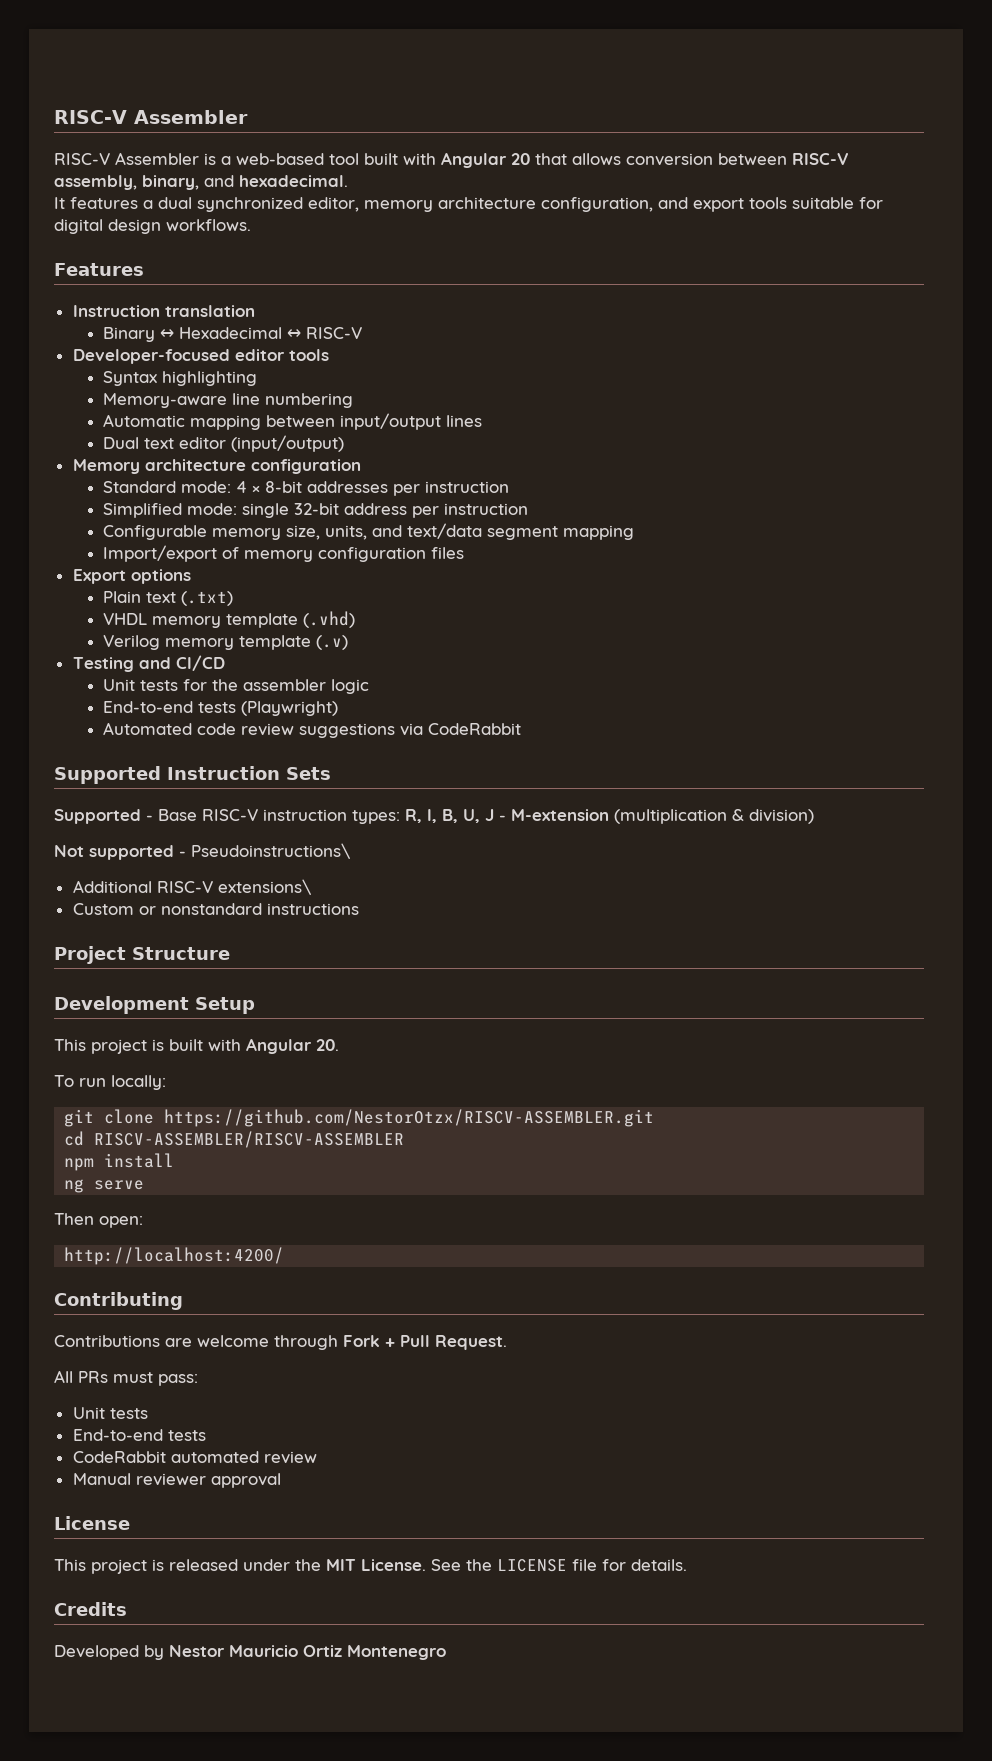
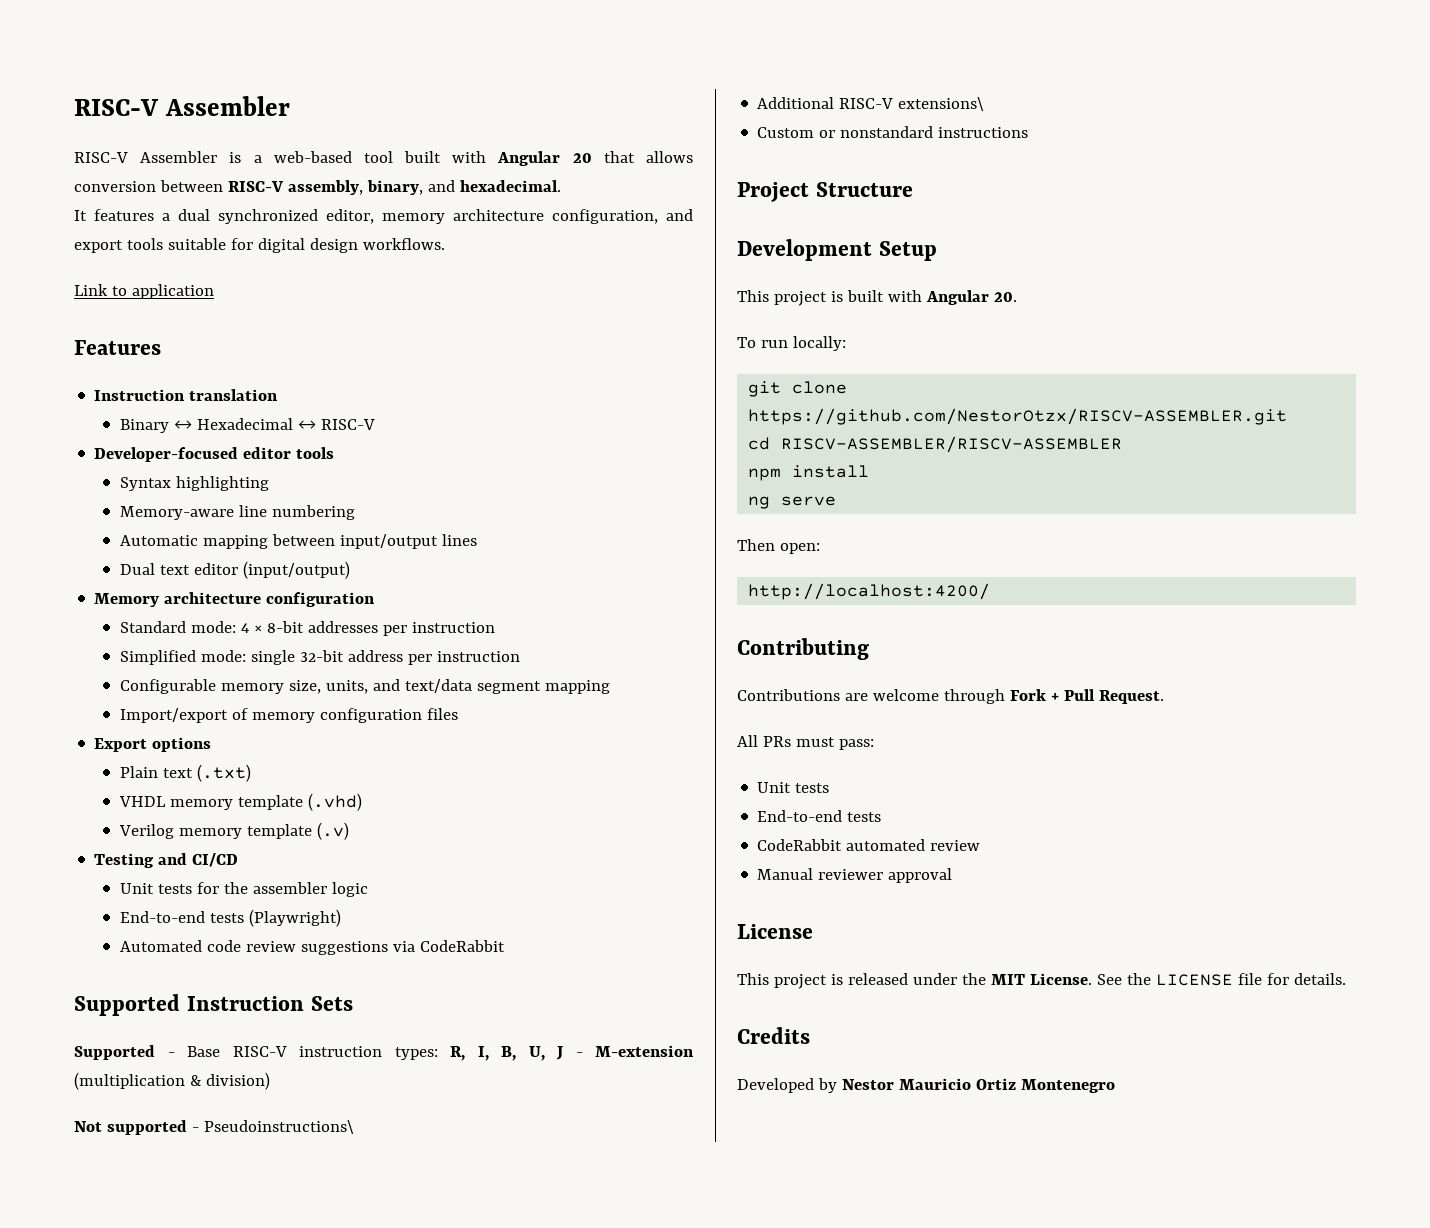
+ Link to application

